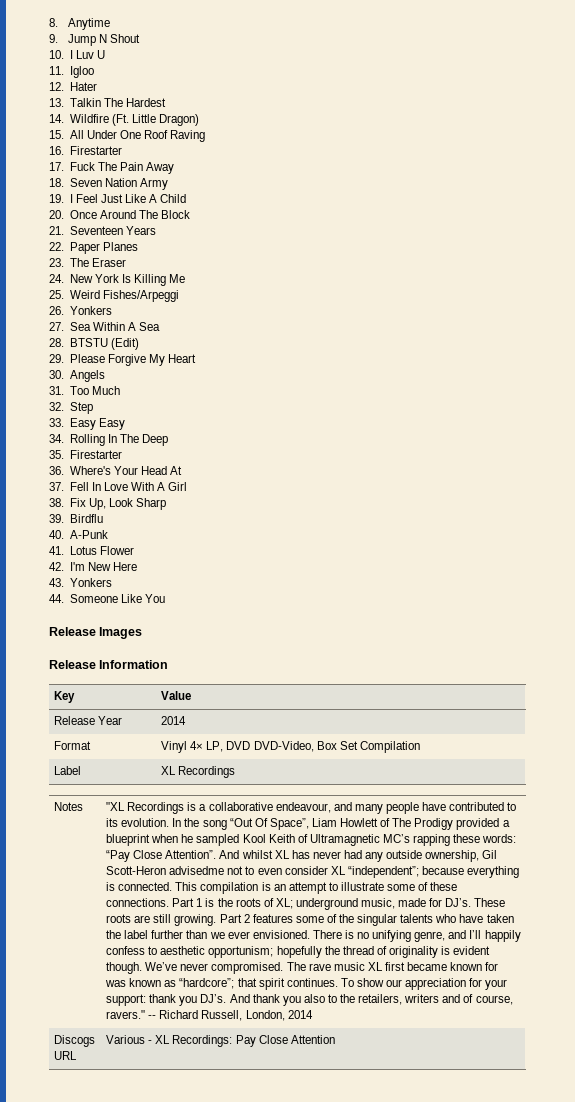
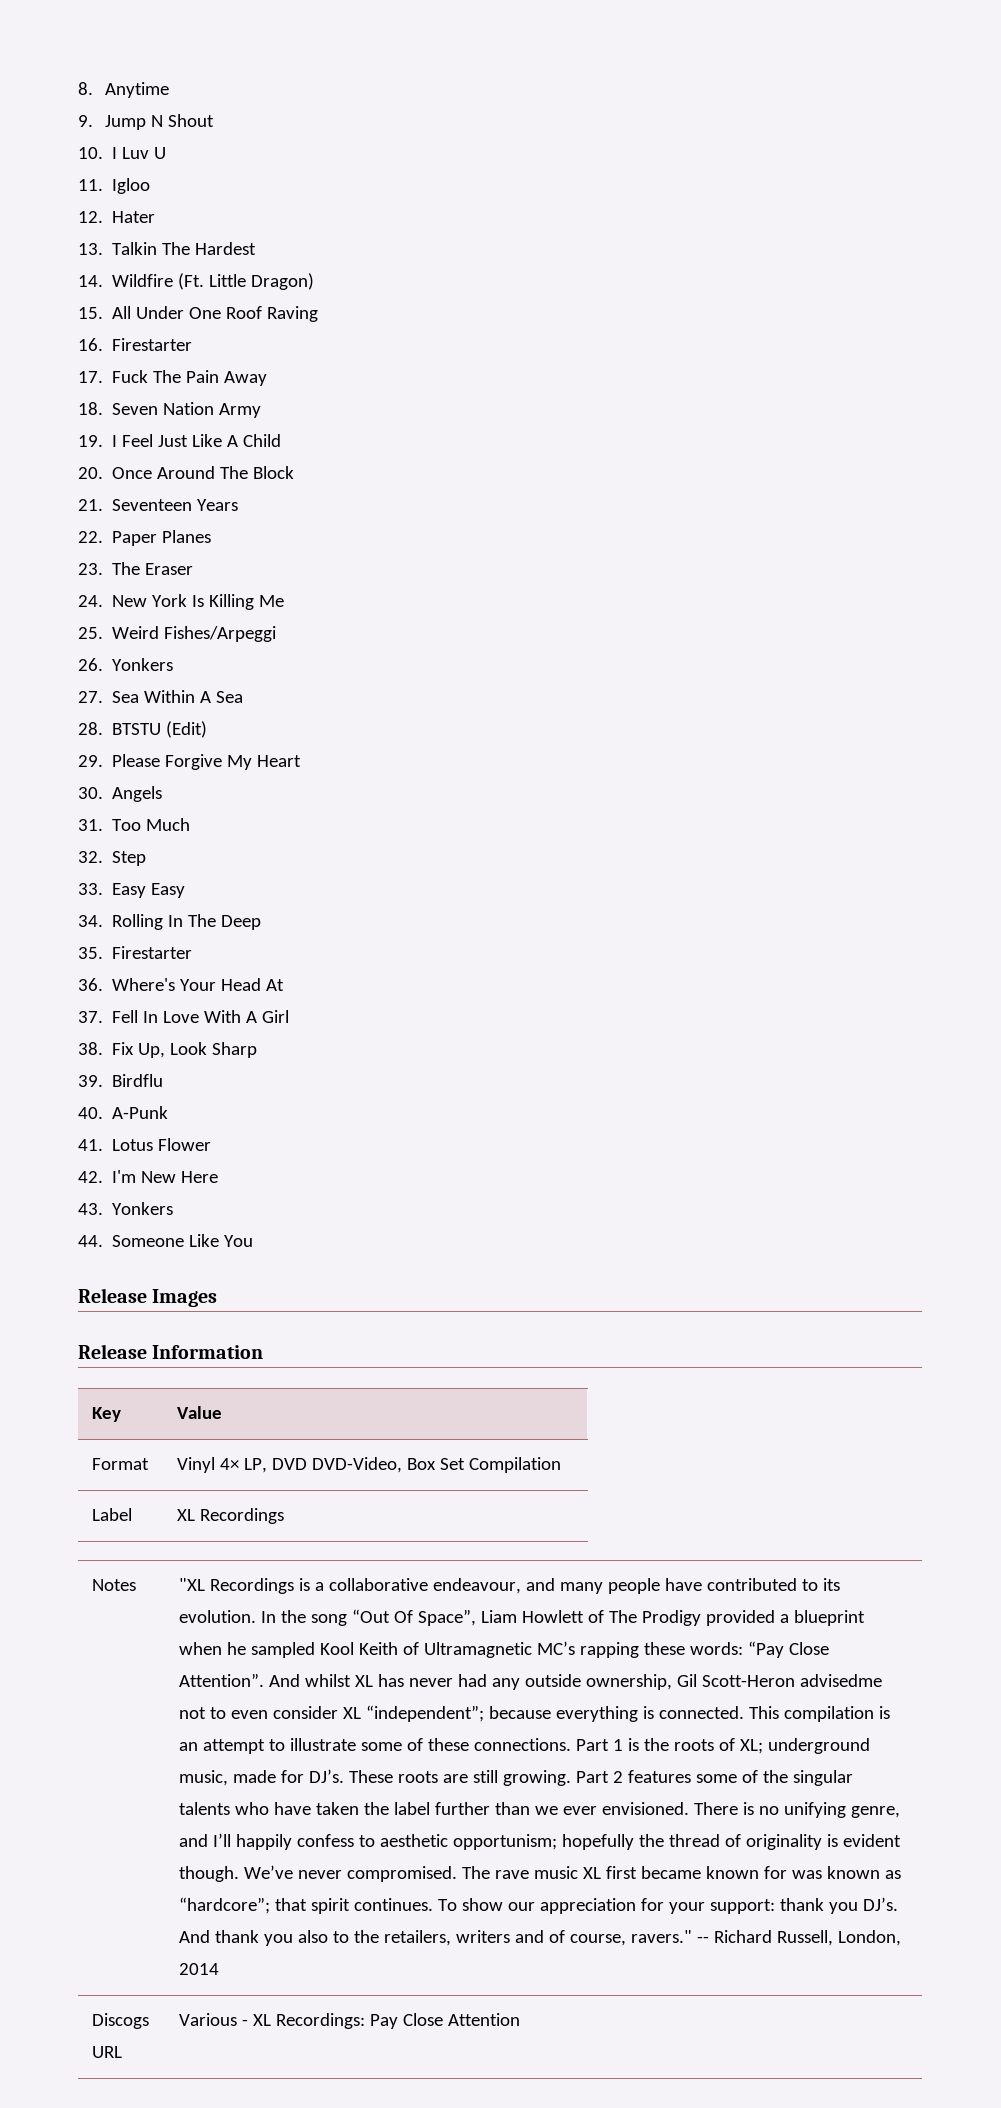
- Release Year | 2014

